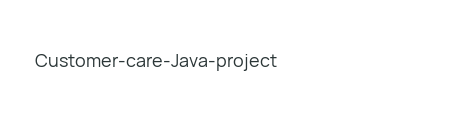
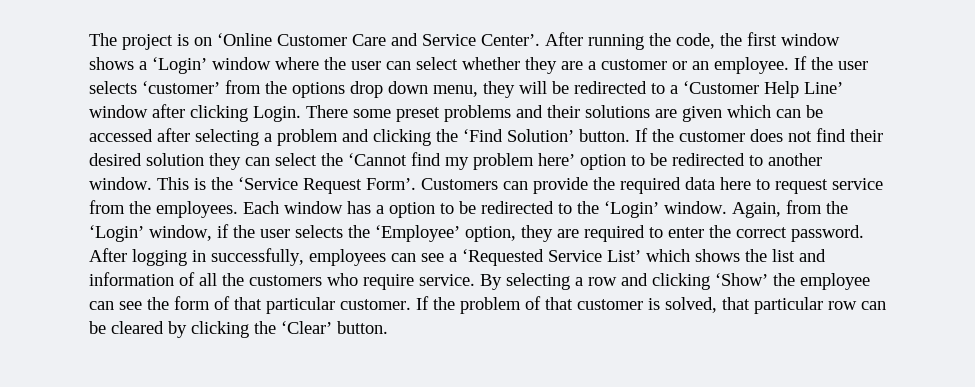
- Customer-care-Java-project
+ The project is on ‘Online Customer Care and Service Center’. After running the code, the first window shows a ‘Login’ window where the user can select whether they are a customer or an employee. If the user selects ‘customer’ from the options drop down menu, they will be redirected to a ‘Customer Help Line’ window after clicking Login. There some preset problems and their solutions are given which can be accessed after selecting a problem and clicking the ‘Find Solution’ button. If the customer does not find their desired solution they can select the ‘Cannot find my problem here’ option to be redirected to another window. This is the ‘Service Request Form’. Customers can provide the required data here to request service from the employees. Each window has a option to be redirected to the ‘Login’ window. Again, from the ‘Login’ window, if the user selects the ‘Employee’ option, they are required to enter the correct password. After logging in successfully, employees can see a ‘Requested Service List’ which shows the list and information of all the customers who require service. By selecting a row and clicking ‘Show’ the employee can see the form of that particular customer. If the problem of that customer is solved, that particular row can be cleared by clicking the ‘Clear’ button.

